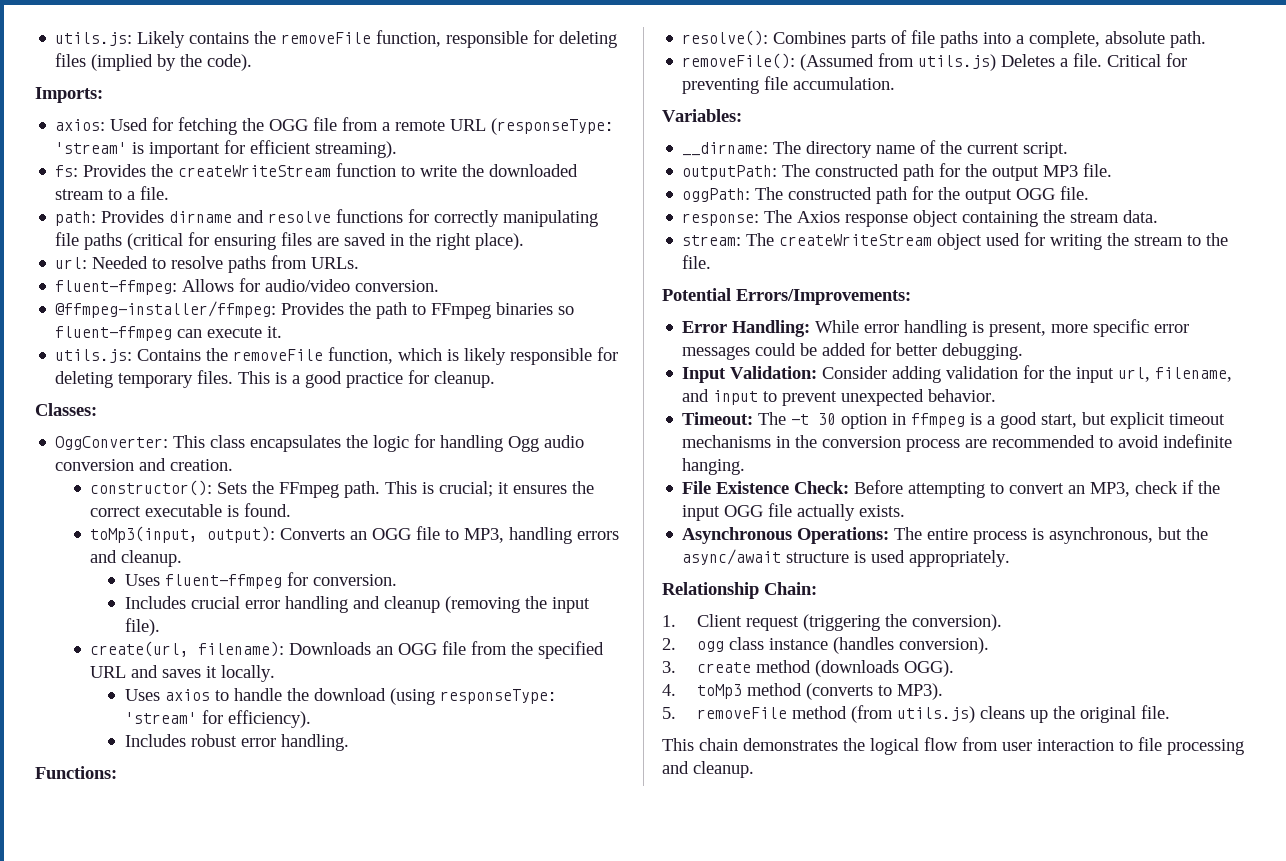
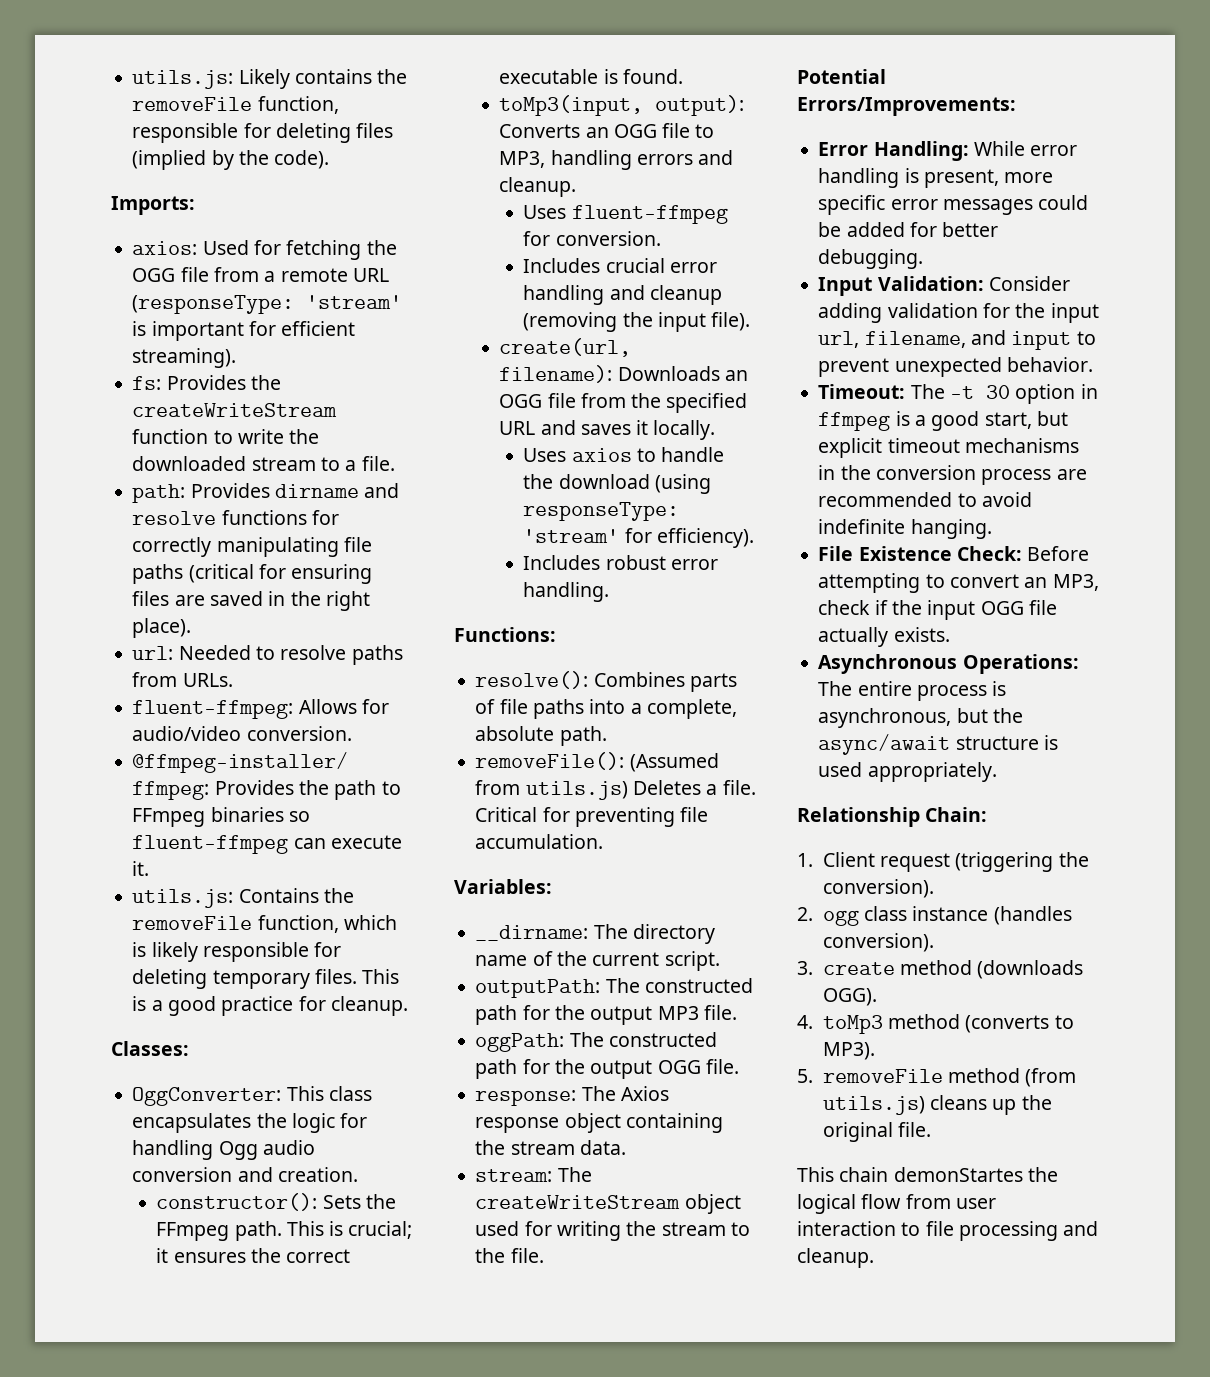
- This chain demonstrates the logical flow from user interaction to file processing and cleanup.
+ This chain demonStartes the logical flow from user interaction to file processing and cleanup.

